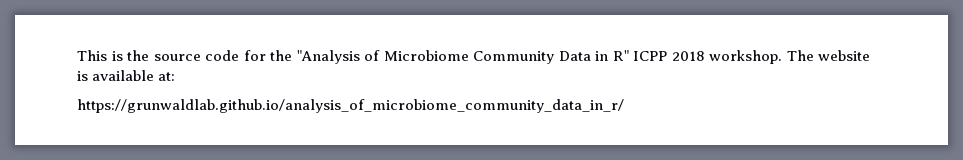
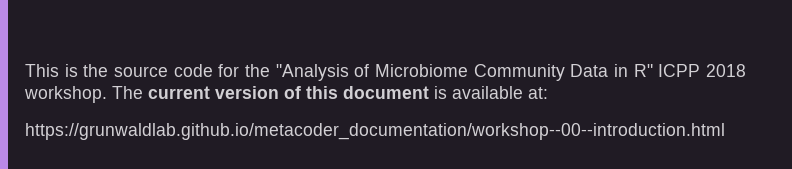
- The website is available at:
+ The current version of this document is available at:
- https://grunwaldlab.github.io/analysis_of_microbiome_community_data_in_r/
+ https://grunwaldlab.github.io/metacoder_documentation/workshop--00--introduction.html

